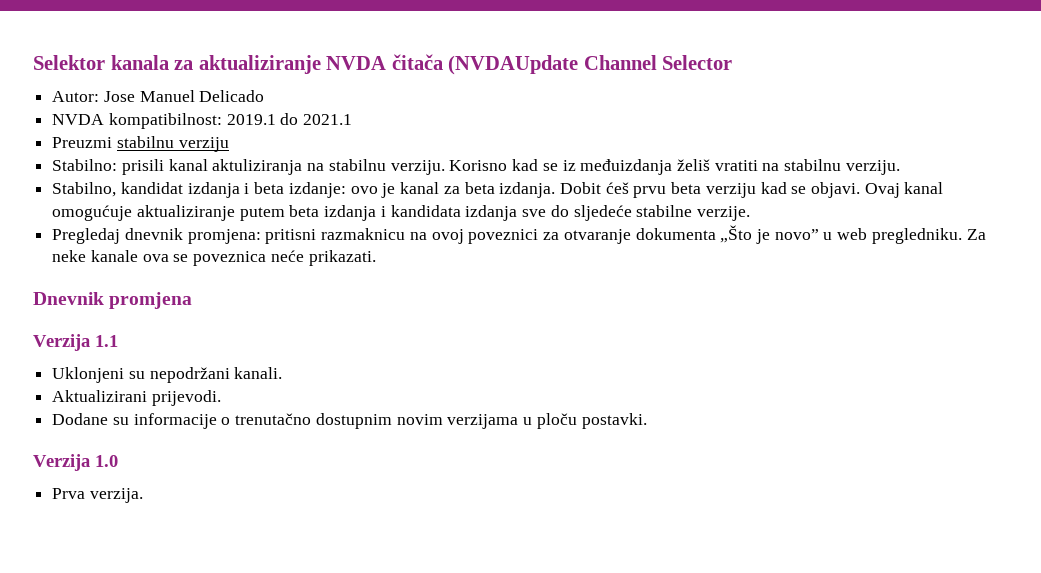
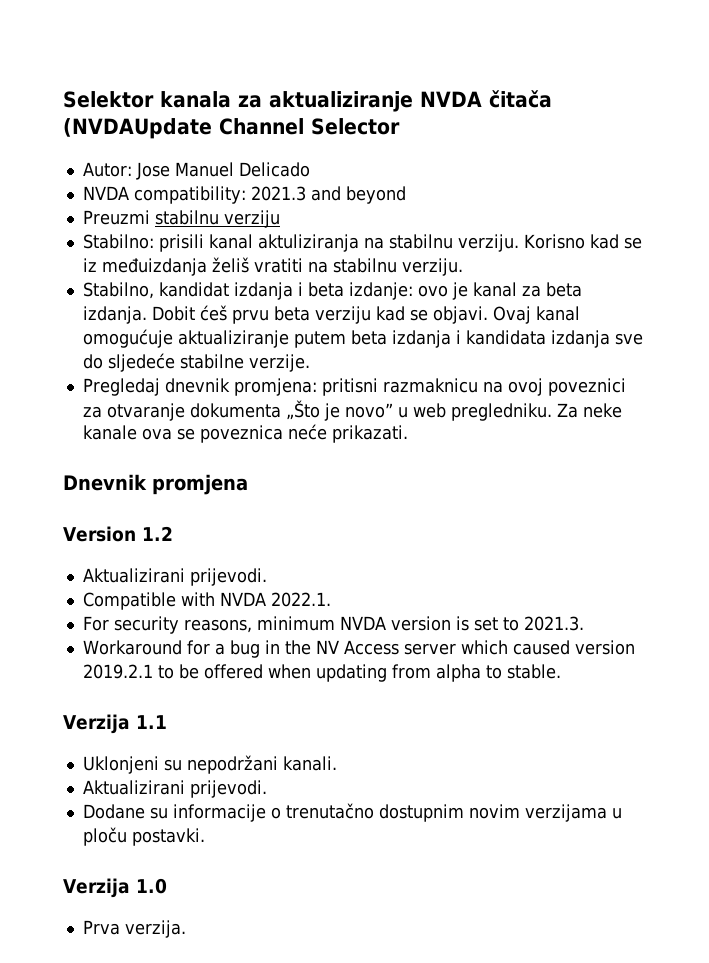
- NVDA kompatibilnost: 2019.1 do 2021.1
+ NVDA compatibility: 2021.3 and beyond
+ Version 1.2
+ Aktualizirani prijevodi.
+ Compatible with NVDA 2022.1.
+ For security reasons, minimum NVDA version is set to 2021.3.
+ Workaround for a bug in the NV Access server which caused version 2019.2.1 to be offered when updating from alpha to stable.

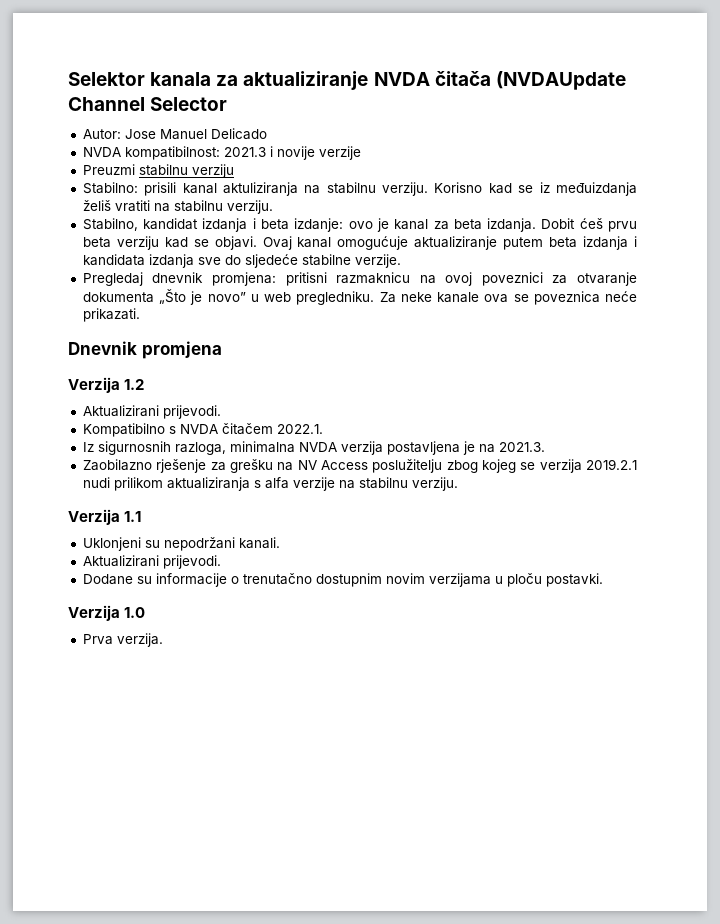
- NVDA compatibility: 2021.3 and beyond
+ NVDA kompatibilnost: 2021.3 i novije verzije
- Version 1.2
+ Verzija 1.2
- Compatible with NVDA 2022.1.
- For security reasons, minimum NVDA version is set to 2021.3.
- Workaround for a bug in the NV Access server which caused version 2019.2.1 to be offered when updating from alpha to stable.
+ Kompatibilno s NVDA čitačem 2022.1.
+ Iz sigurnosnih razloga, minimalna NVDA verzija postavljena je na 2021.3.
+ Zaobilazno rješenje za grešku na NV Access poslužitelju zbog kojeg se verzija 2019.2.1 nudi prilikom aktualiziranja s alfa verzije na stabilnu verziju.

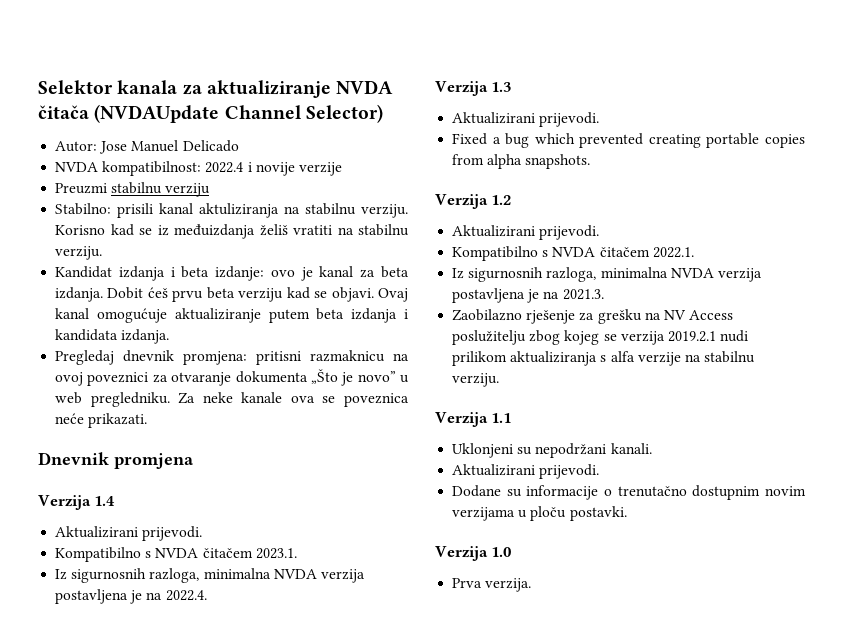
- Selektor kanala za aktualiziranje NVDA čitača (NVDAUpdate Channel Selector
+ Selektor kanala za aktualiziranje NVDA čitača (NVDAUpdate Channel Selector)
- NVDA kompatibilnost: 2021.3 i novije verzije
+ NVDA kompatibilnost: 2022.4 i novije verzije
- Stabilno, kandidat izdanja i beta izdanje: ovo je kanal za beta izdanja.
+ Kandidat izdanja i beta izdanje: ovo je kanal za beta izdanja.
- Ovaj kanal omogućuje aktualiziranje putem beta izdanja i kandidata izdanja sve do sljedeće stabilne verzije.
+ Ovaj kanal omogućuje aktualiziranje putem beta izdanja i kandidata izdanja.
+ Verzija 1.4
+ Aktualizirani prijevodi.
+ Kompatibilno s NVDA čitačem 2023.1.
+ Iz sigurnosnih razloga, minimalna NVDA verzija postavljena je na 2022.4.
+ Verzija 1.3
+ Aktualizirani prijevodi.
+ Fixed a bug which prevented creating portable copies from alpha snapshots.

